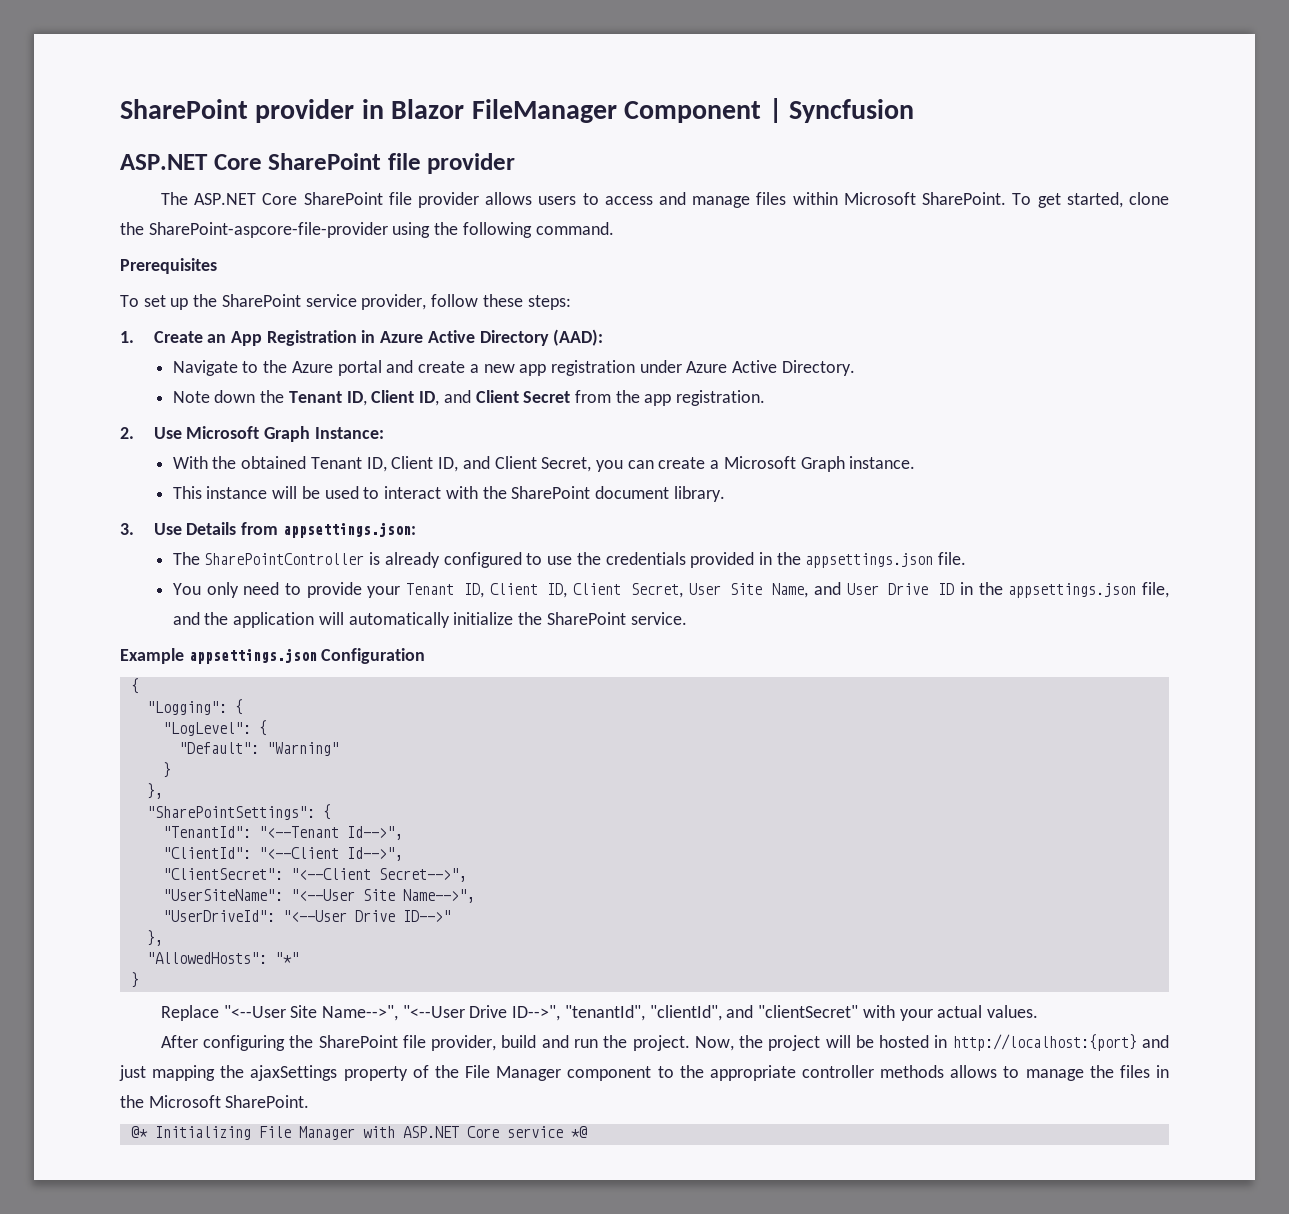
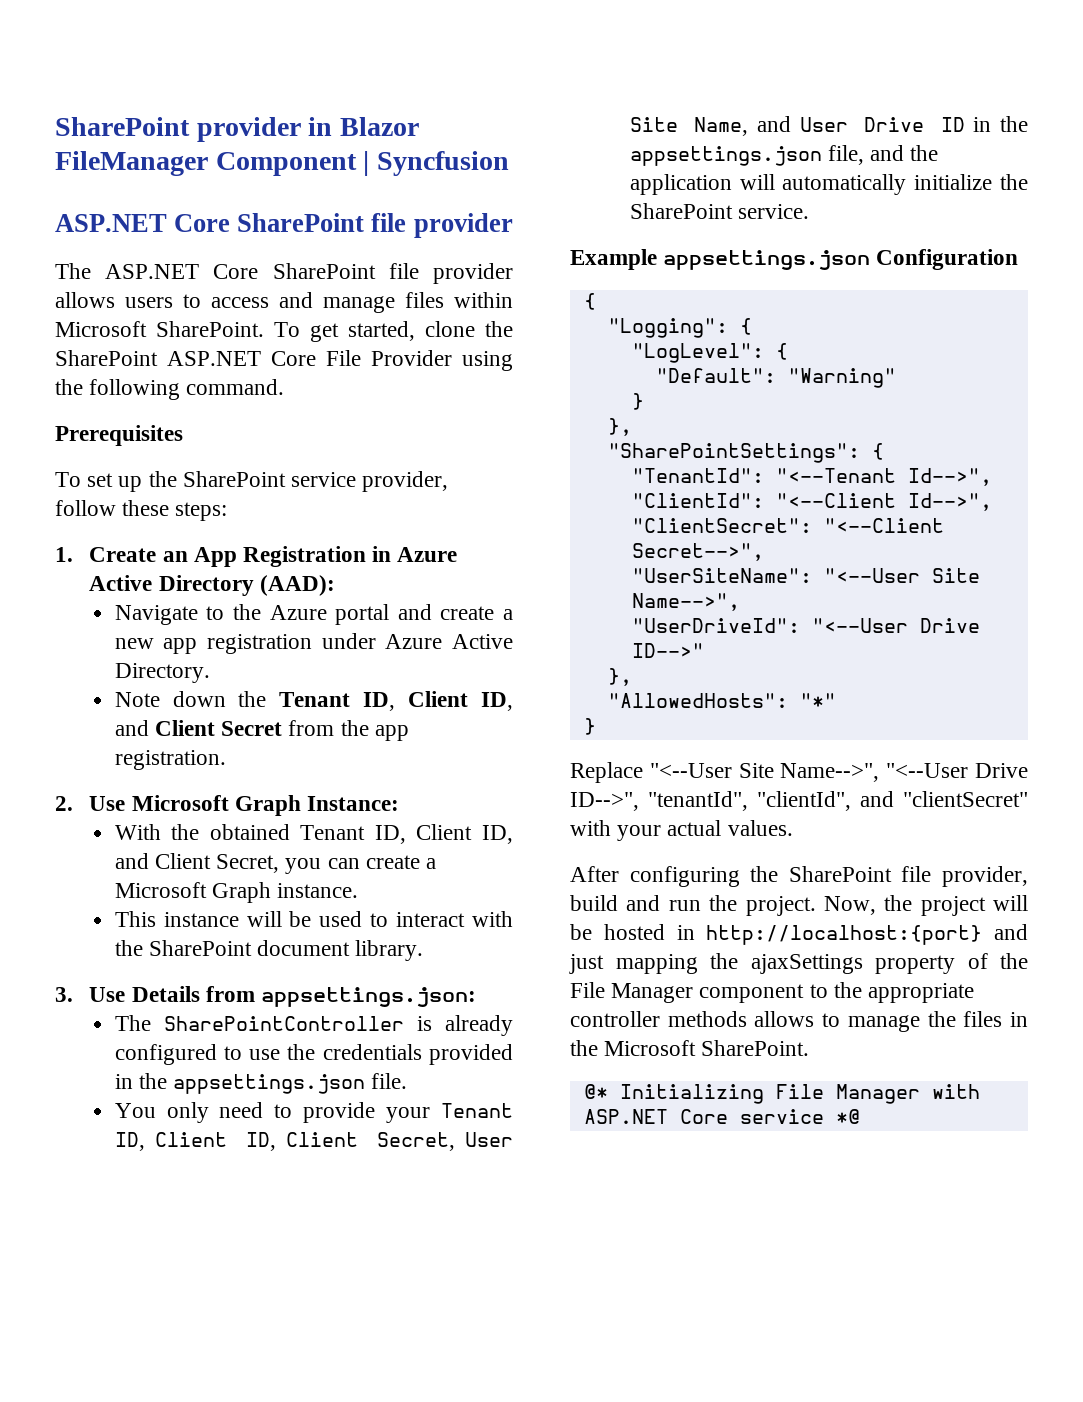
- To get started, clone the SharePoint-aspcore-file-provider using the following command.
+ To get started, clone the SharePoint ASP.NET Core File Provider using the following command.

